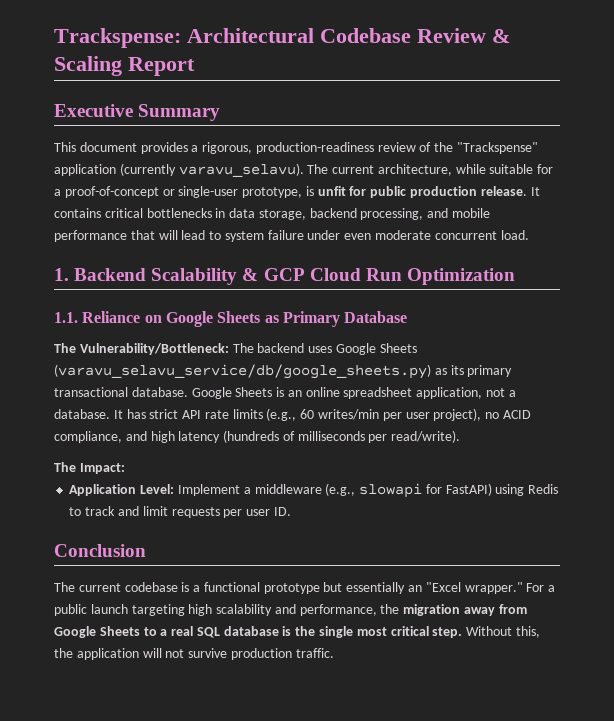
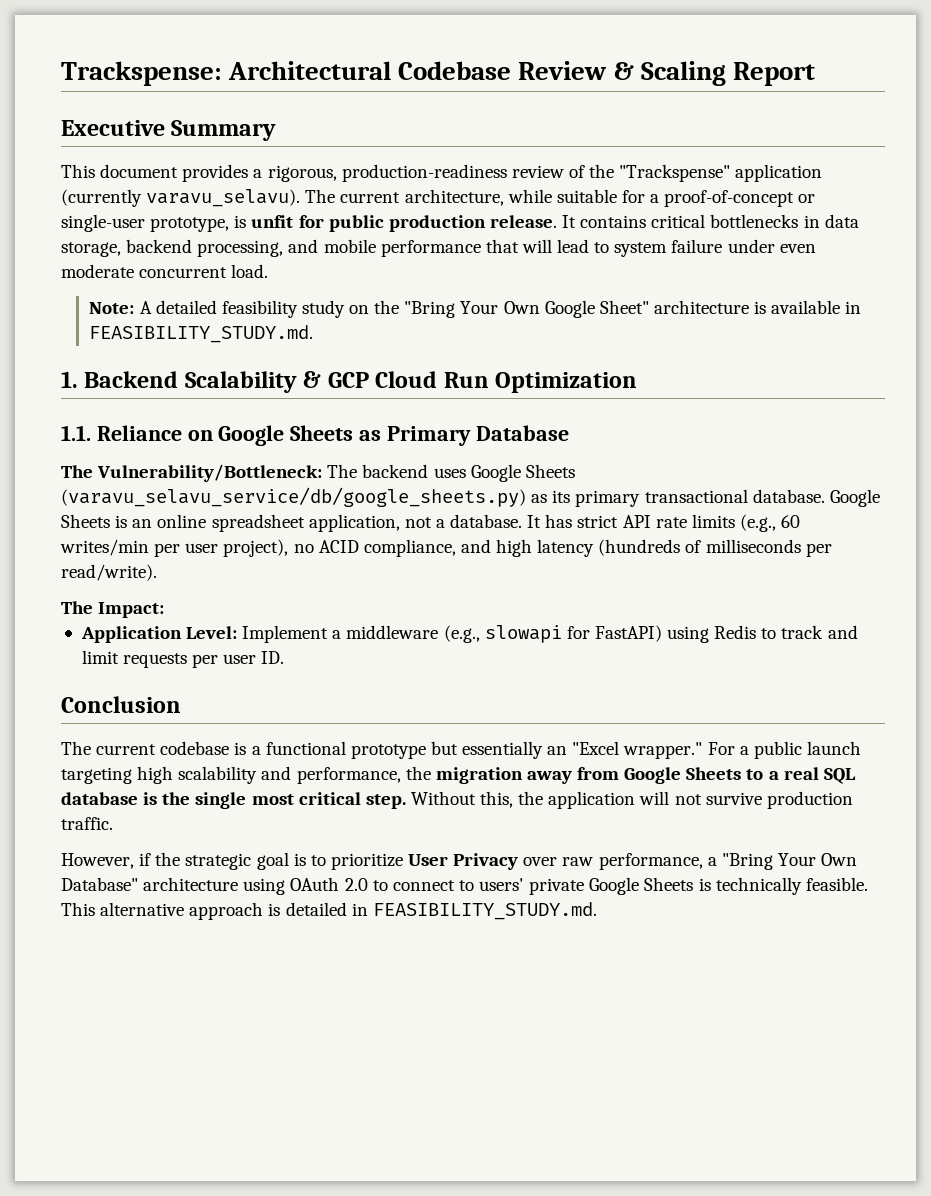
+ Note: A detailed feasibility study on the "Bring Your Own Google Sheet" architecture is available in FEASIBILITY_STUDY.md.
+ However, if the strategic goal is to prioritize User Privacy over raw performance, a "Bring Your Own Database" architecture using OAuth 2.0 to connect to users' private Google Sheets is technically feasible. This alternative approach is detailed in FEASIBILITY_STUDY.md.

